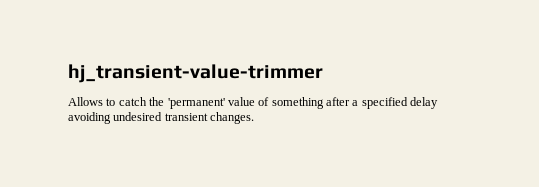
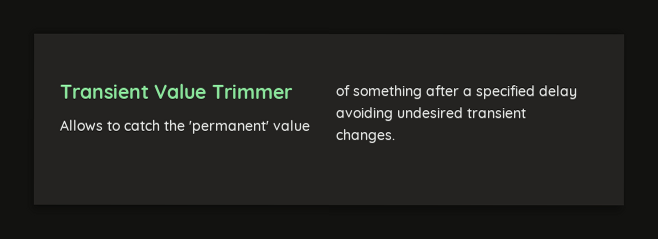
- hj_transient-value-trimmer
+ Transient Value Trimmer

